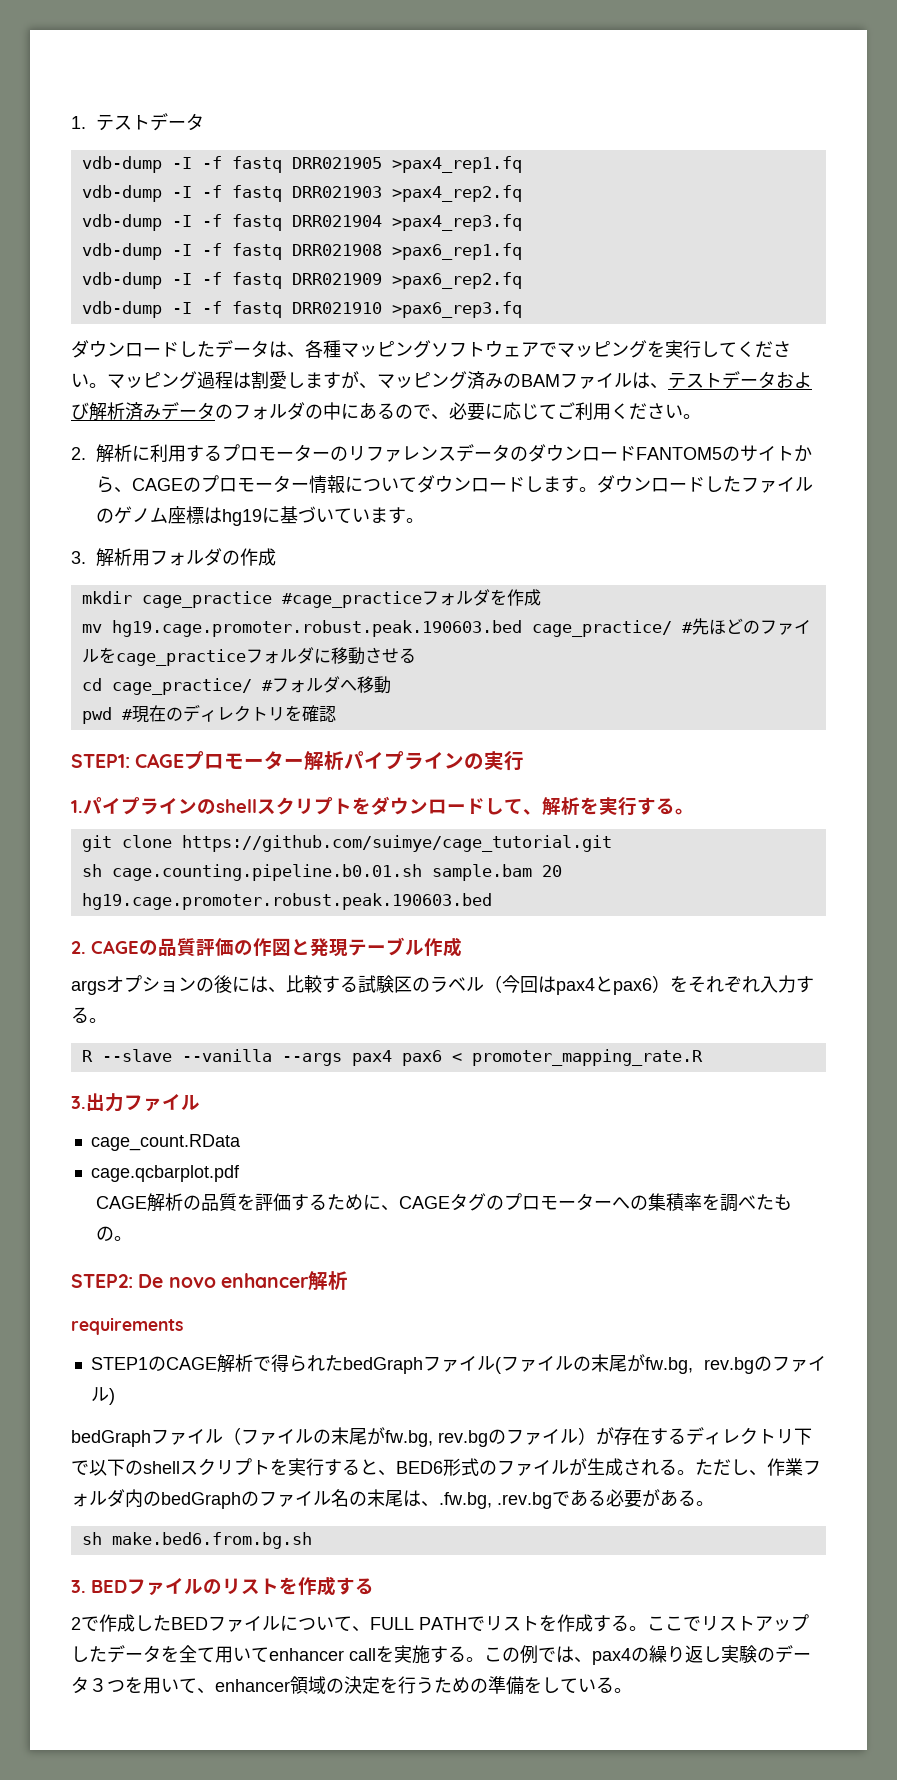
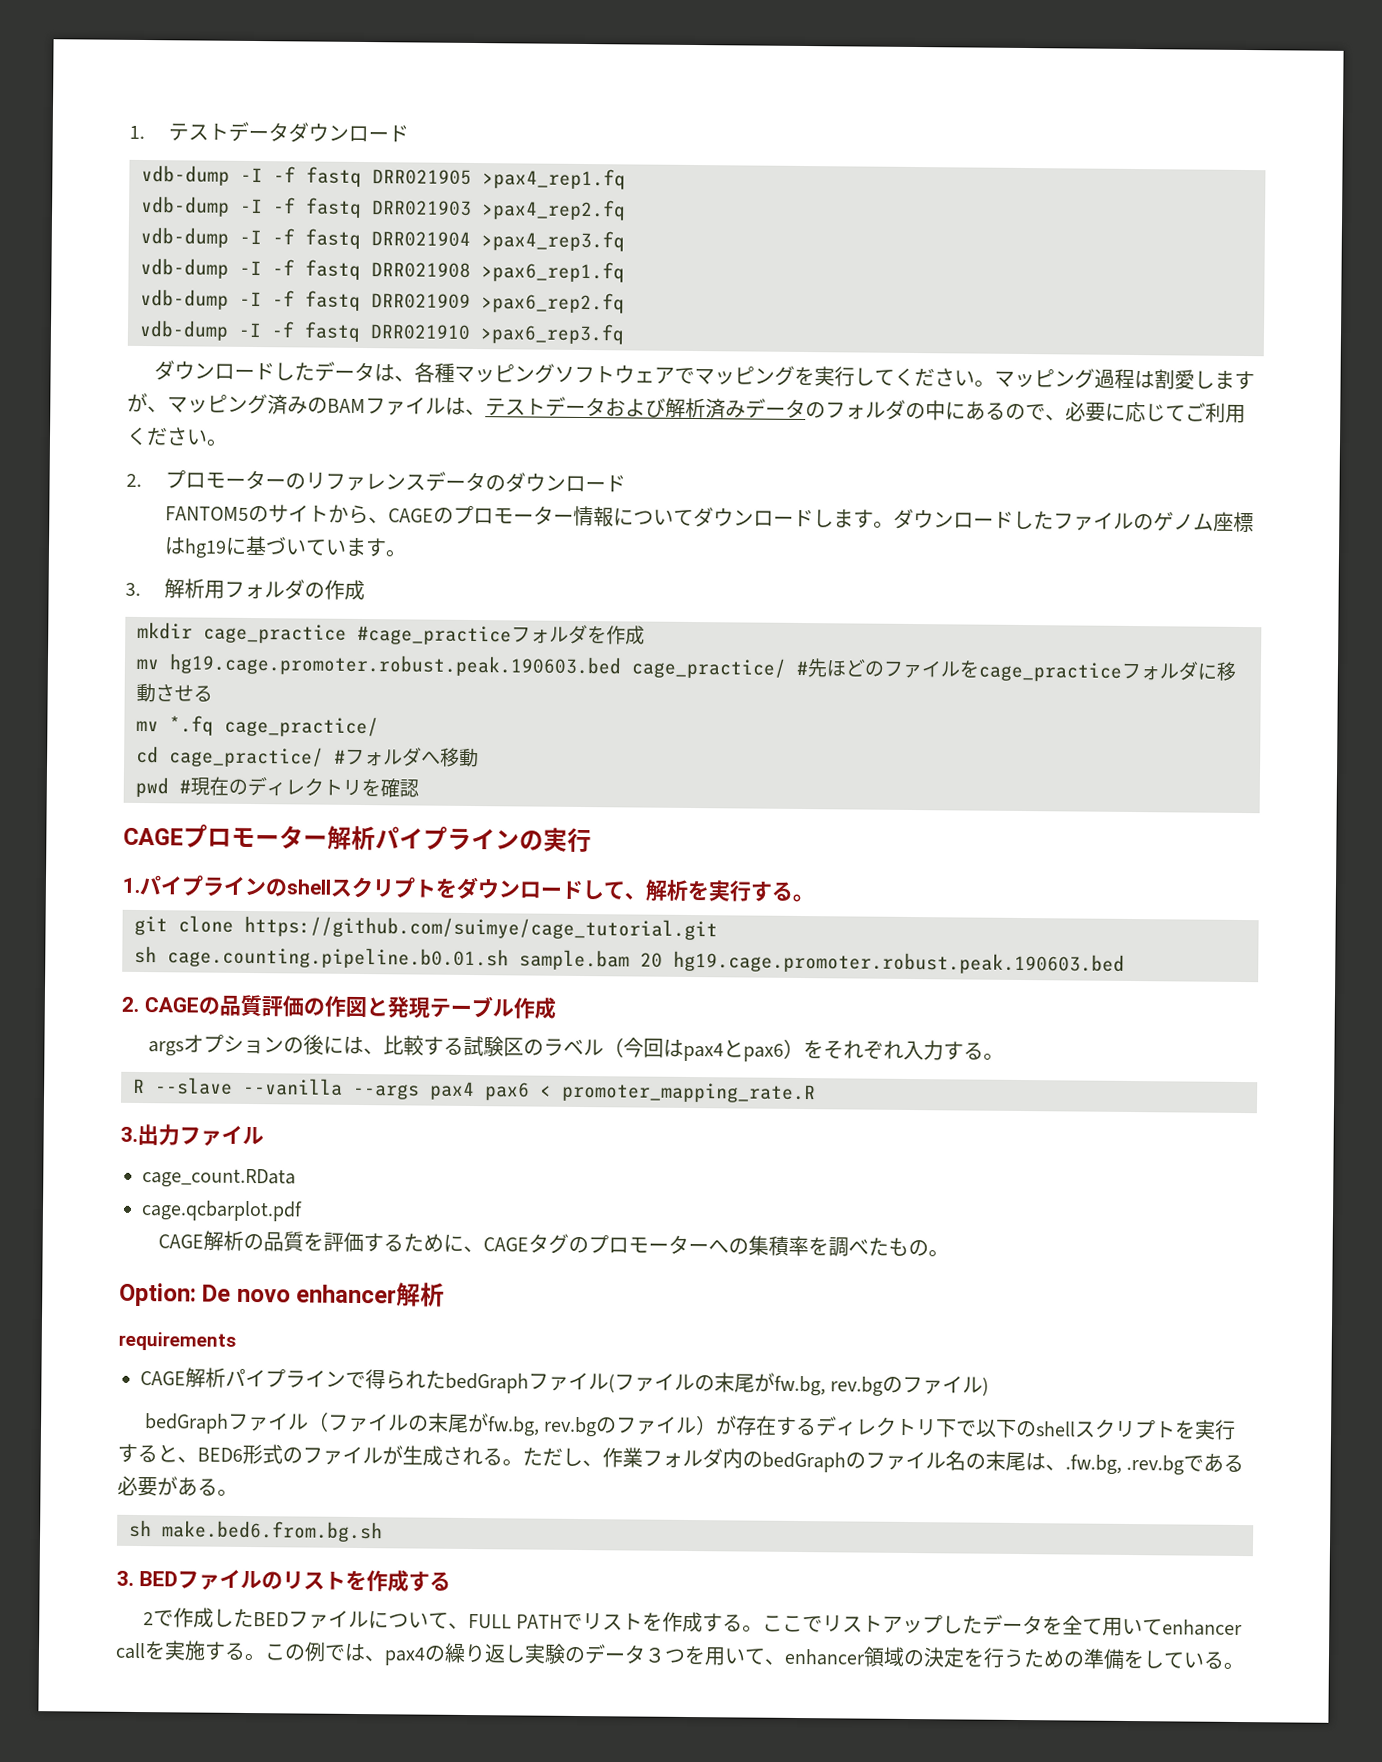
- 1.テストデータ
+ 1.テストデータダウンロード
- 2.解析に利用するプロモーターのリファレンスデータのダウンロードFANTOM5のサイトから、CAGEのプロモーター情報についてダウンロードします。
+ 2.プロモーターのリファレンスデータのダウンロード
+ FANTOM5のサイトから、CAGEのプロモーター情報についてダウンロードします。
+ mv *.fq cage_practice/
- STEP1: CAGEプロモーター解析パイプラインの実行
+ CAGEプロモーター解析パイプラインの実行
- STEP2: De novo enhancer解析
+ Option: De novo enhancer解析
- STEP1のCAGE解析で得られたbedGraphファイル(ファイルの末尾がfw.bg, rev.bgのファイル)
+ CAGE解析パイプラインで得られたbedGraphファイル(ファイルの末尾がfw.bg, rev.bgのファイル)

